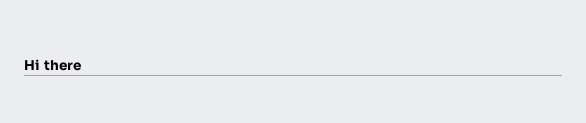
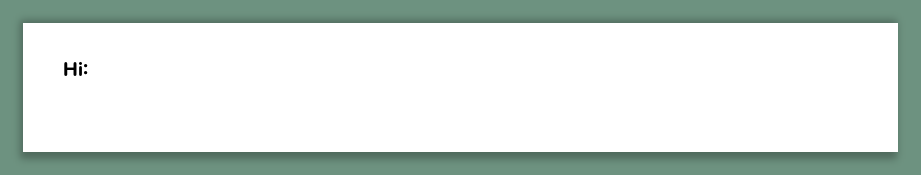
- Hi there
+ Hi:

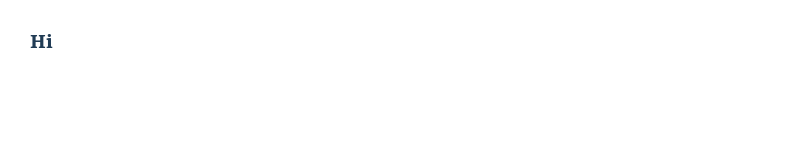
- Hi:
+ Hi

